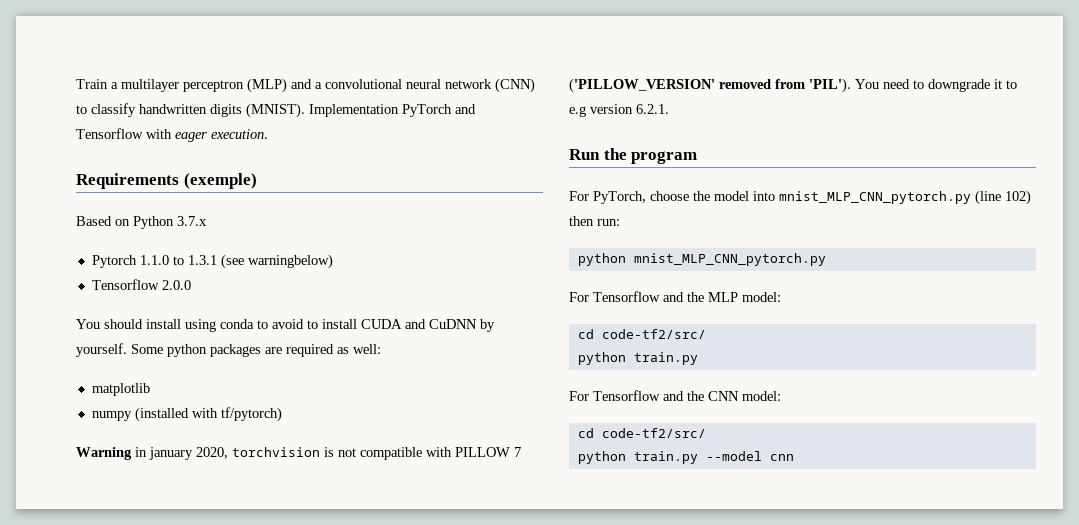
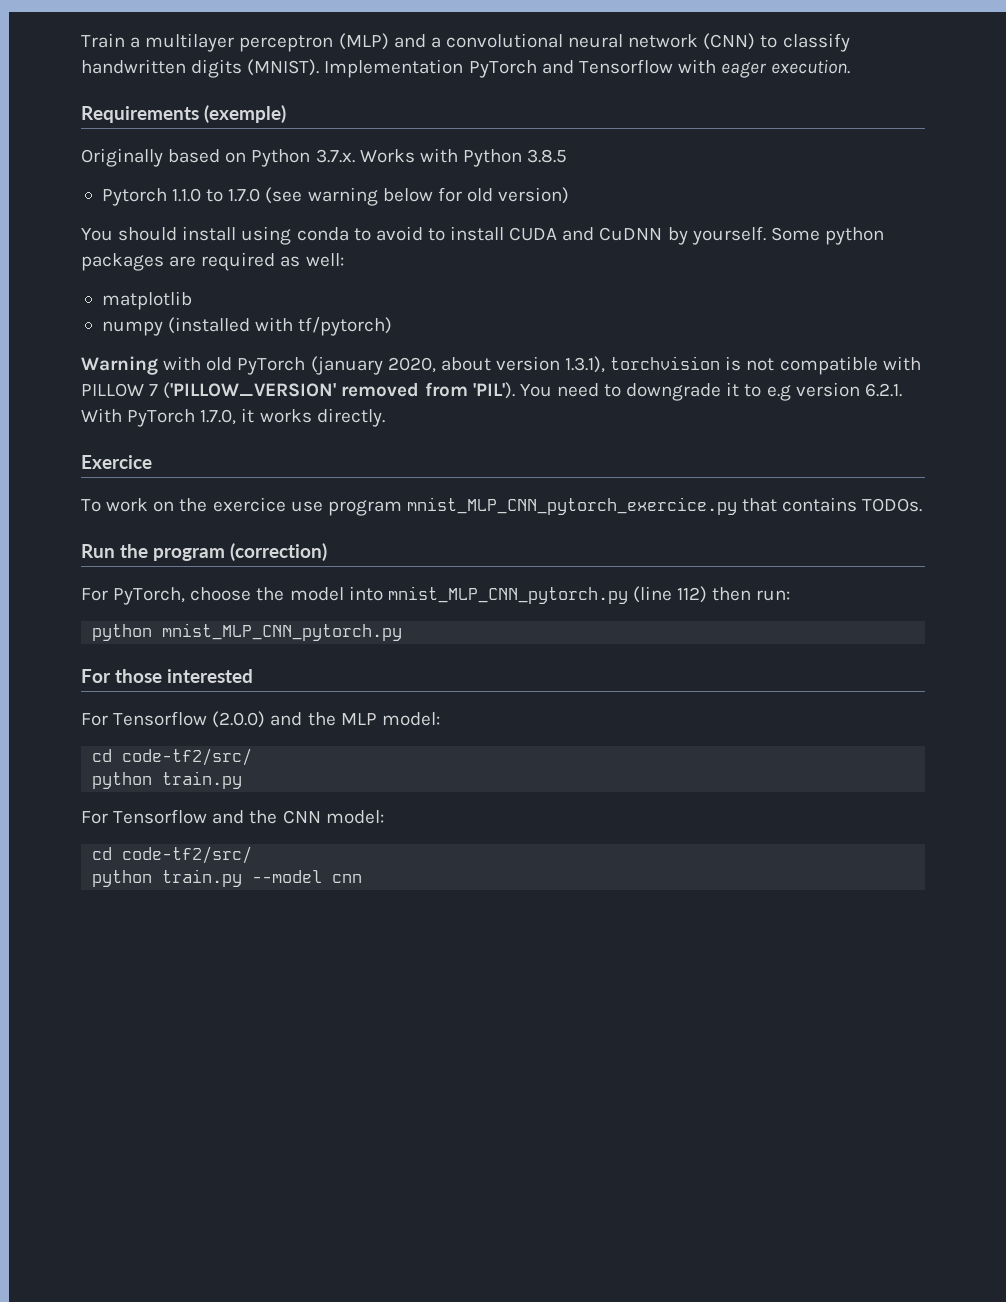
- Based on Python 3.7.x
- Pytorch 1.1.0 to 1.3.1 (see warningbelow)
- Tensorflow 2.0.0
+ Originally based on Python 3.7.x. Works with Python 3.8.5
+ Pytorch 1.1.0 to 1.7.0 (see warning below for old version)
- Warning in january 2020, torchvision is not compatible with PILLOW 7 ('PILLOW_VERSION' removed from 'PIL').
+ Warning with old PyTorch (january 2020, about version 1.3.1), torchvision is not compatible with PILLOW 7 ('PILLOW_VERSION' removed from 'PIL').
- You need to downgrade it to e.g version 6.2.1.
+ You need to downgrade it to e.g version 6.2.1. With PyTorch 1.7.0, it works directly.
+ Exercice
+ To work on the exercice use program mnist_MLP_CNN_pytorch_exercice.py that contains TODOs.
- Run the program
+ Run the program (correction)
- For PyTorch, choose the model into mnist_MLP_CNN_pytorch.py (line 102) then run:
+ For PyTorch, choose the model into mnist_MLP_CNN_pytorch.py (line 112) then run:
- For Tensorflow and the MLP model:
+ For those interested
+ For Tensorflow (2.0.0) and the MLP model:

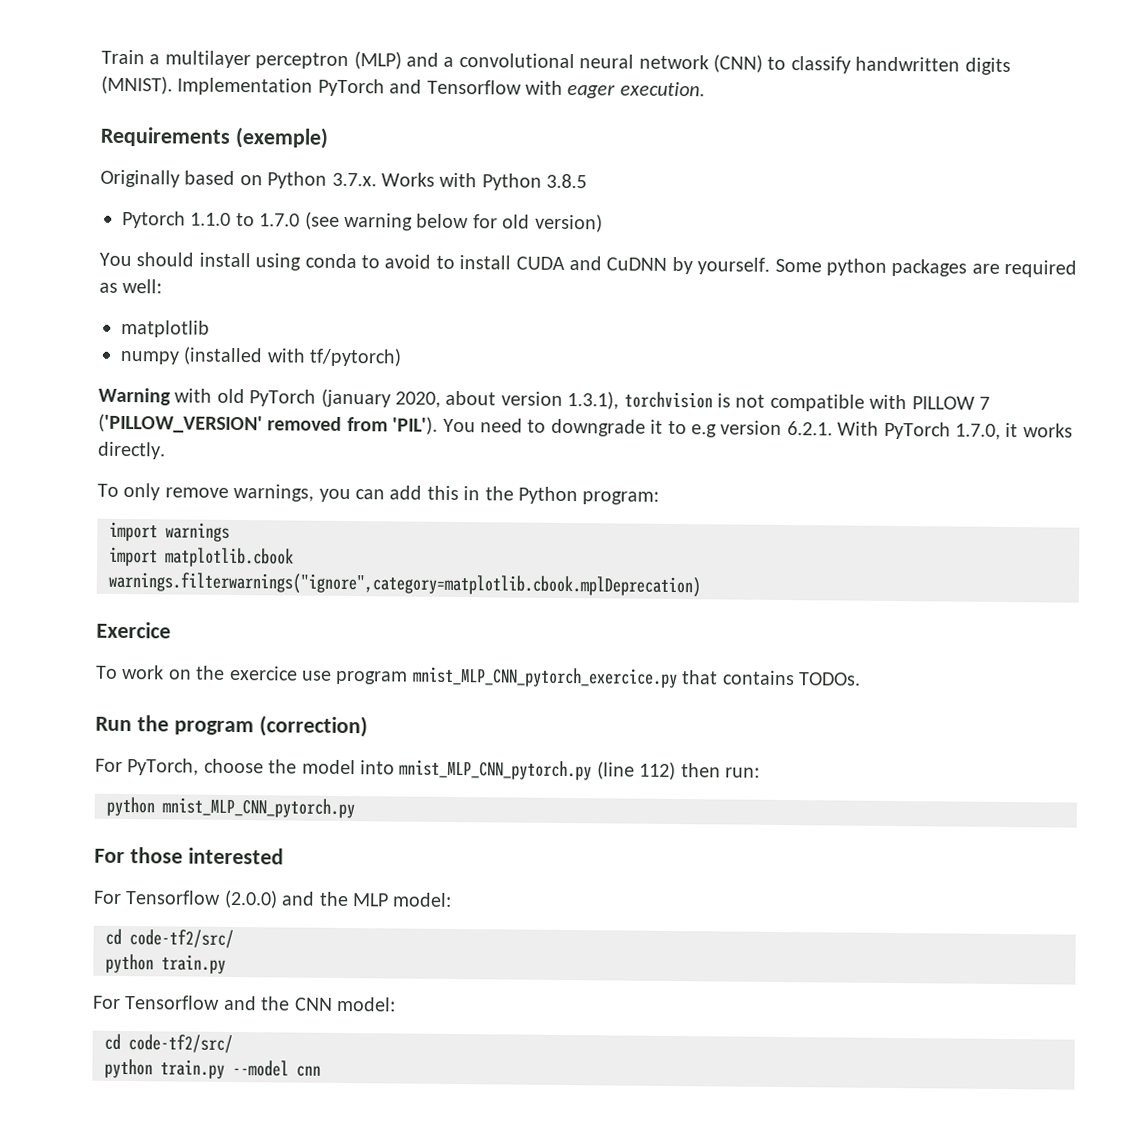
+ To only remove warnings, you can add this in the Python program:
+ import warnings
+ import matplotlib.cbook
+ warnings.filterwarnings("ignore",category=matplotlib.cbook.mplDeprecation)

